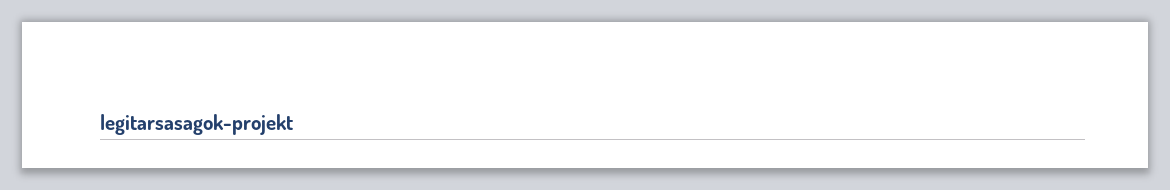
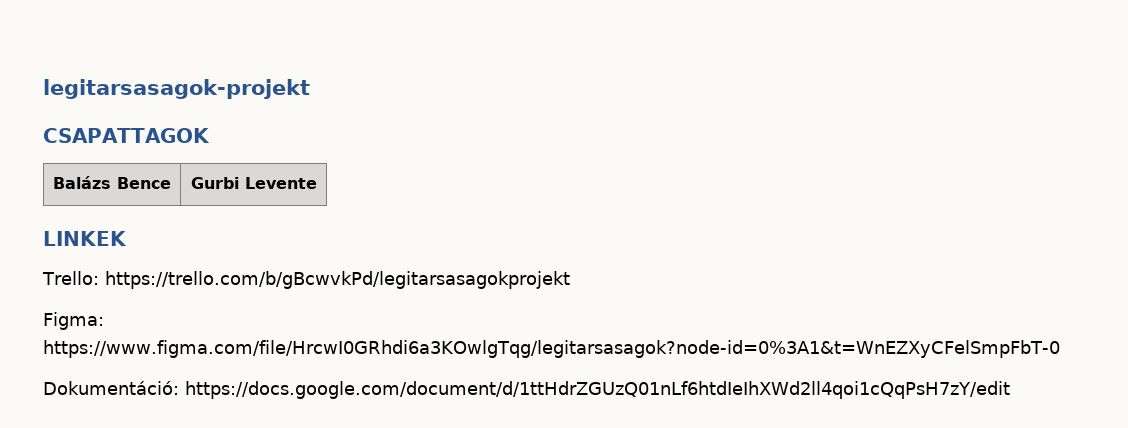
+ CSAPATTAGOK
+ Balázs Bence | Gurbi Levente
+ LINKEK
+ Trello: https://trello.com/b/gBcwvkPd/legitarsasagokprojekt
+ Figma: https://www.figma.com/file/HrcwI0GRhdi6a3KOwlgTqg/legitarsasagok?node-id=0%3A1&t=WnEZXyCFelSmpFbT-0
+ Dokumentáció: https://docs.google.com/document/d/1ttHdrZGUzQ01nLf6htdIeIhXWd2ll4qoi1cQqPsH7zY/edit

